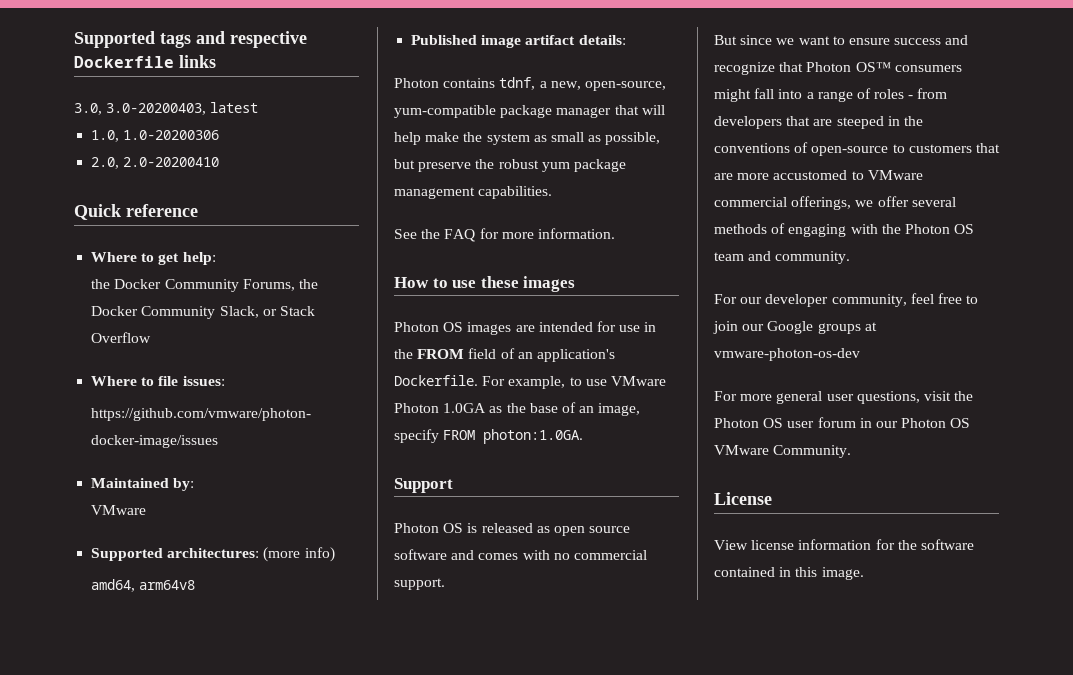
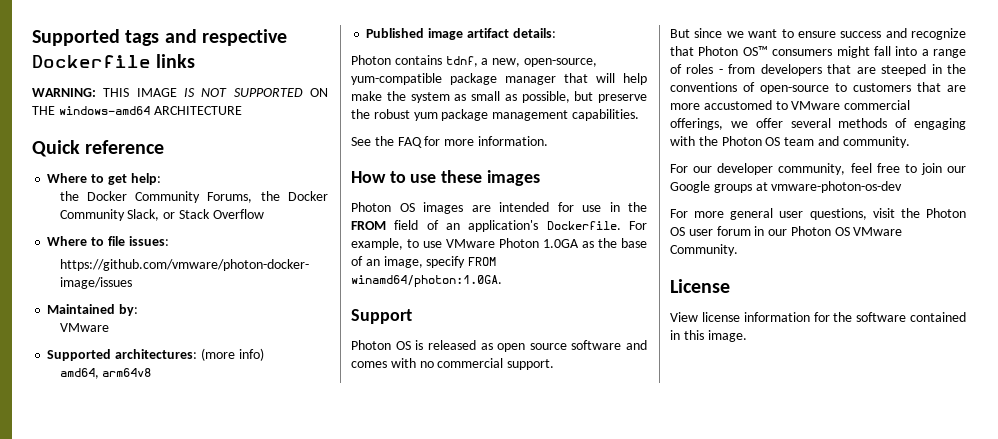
- 3.0, 3.0-20200403, latest
- 1.0, 1.0-20200306
- 2.0, 2.0-20200410
+ WARNING: THIS IMAGE IS NOT SUPPORTED ON THE windows-amd64 ARCHITECTURE
- For example, to use VMware Photon 1.0GA as the base of an image, specify FROM photon:1.0GA.
+ For example, to use VMware Photon 1.0GA as the base of an image, specify FROM winamd64/photon:1.0GA.

